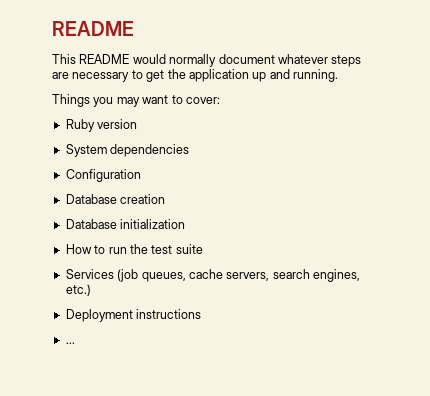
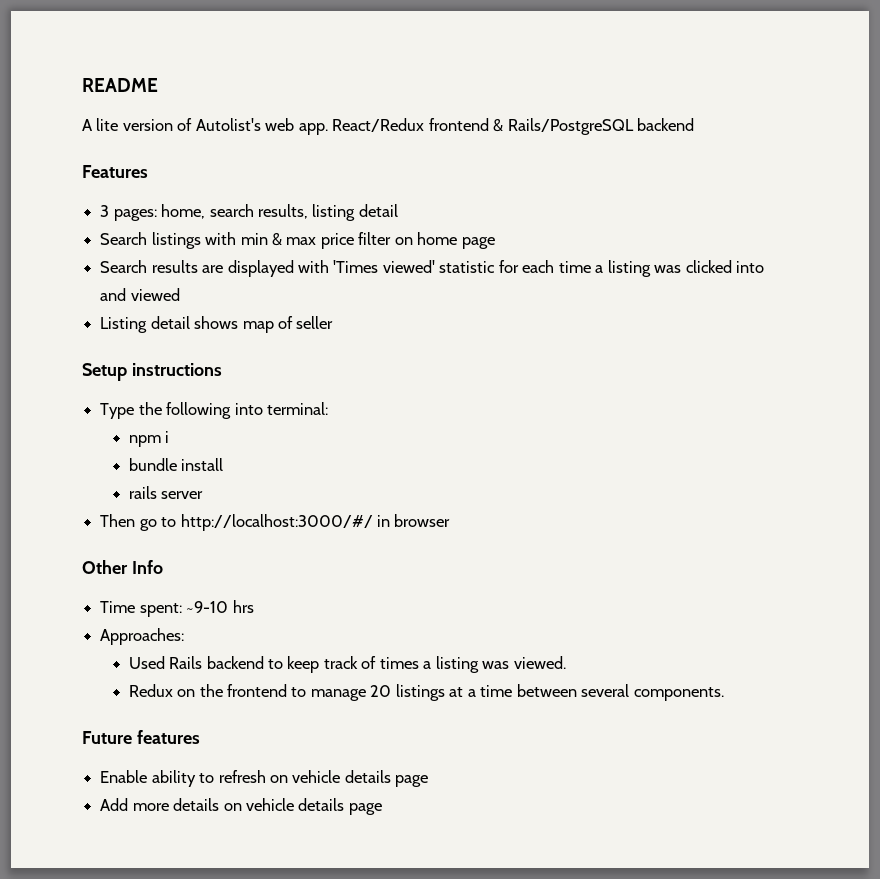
- This README would normally document whatever steps are necessary to get the application up and running.
- Things you may want to cover:
- Ruby version
- System dependencies
- Configuration
- Database creation
- Database initialization
- How to run the test suite
- Services (job queues, cache servers, search engines, etc.)
- Deployment instructions
- ...
+ A lite version of Autolist's web app. React/Redux frontend & Rails/PostgreSQL backend
+ Features
+ 3 pages: home, search results, listing detail
+ Search listings with min & max price filter on home page
+ Search results are displayed with 'Times viewed' statistic for each time a listing was clicked into and viewed
+ Listing detail shows map of seller
+ Setup instructions
+ Type the following into terminal:
+ npm i
+ bundle install
+ rails server
+ Then go to http://localhost:3000/#/ in browser
+ Other Info
+ Time spent: ~9-10 hrs
+ Approaches:
+ Used Rails backend to keep track of times a listing was viewed.
+ Redux on the frontend to manage 20 listings at a time between several components.
+ Future features
+ Enable ability to refresh on vehicle details page
+ Add more details on vehicle details page

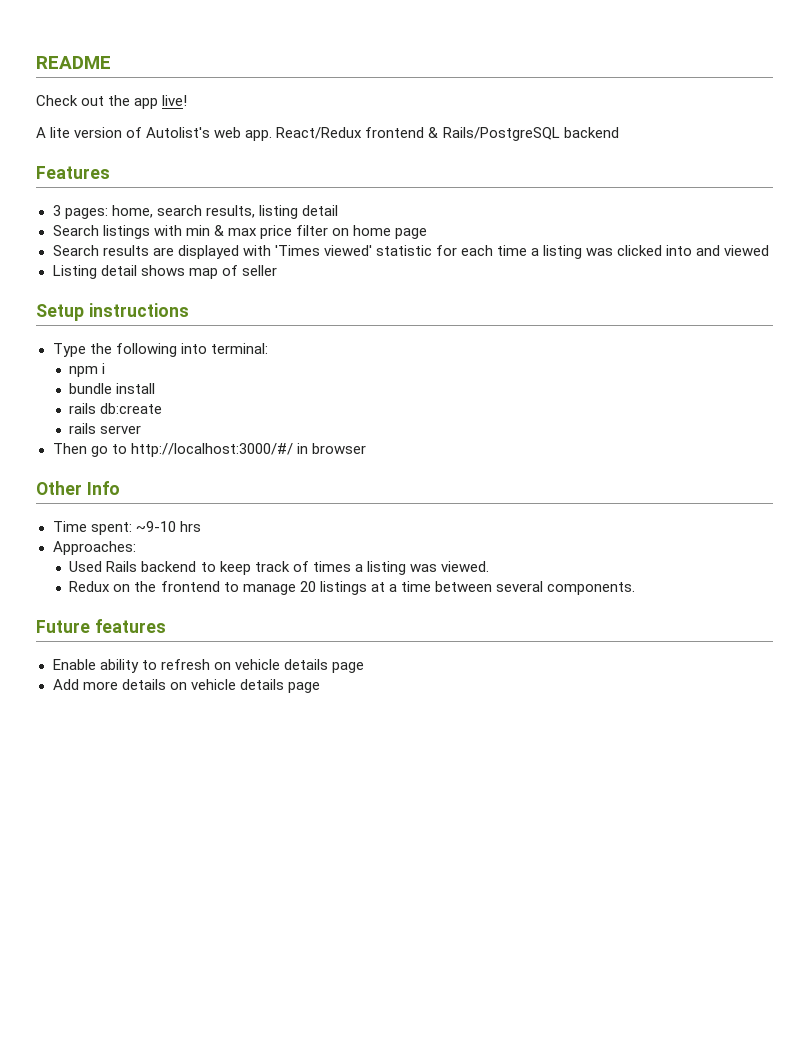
+ Check out the app live!
+ rails db:create

